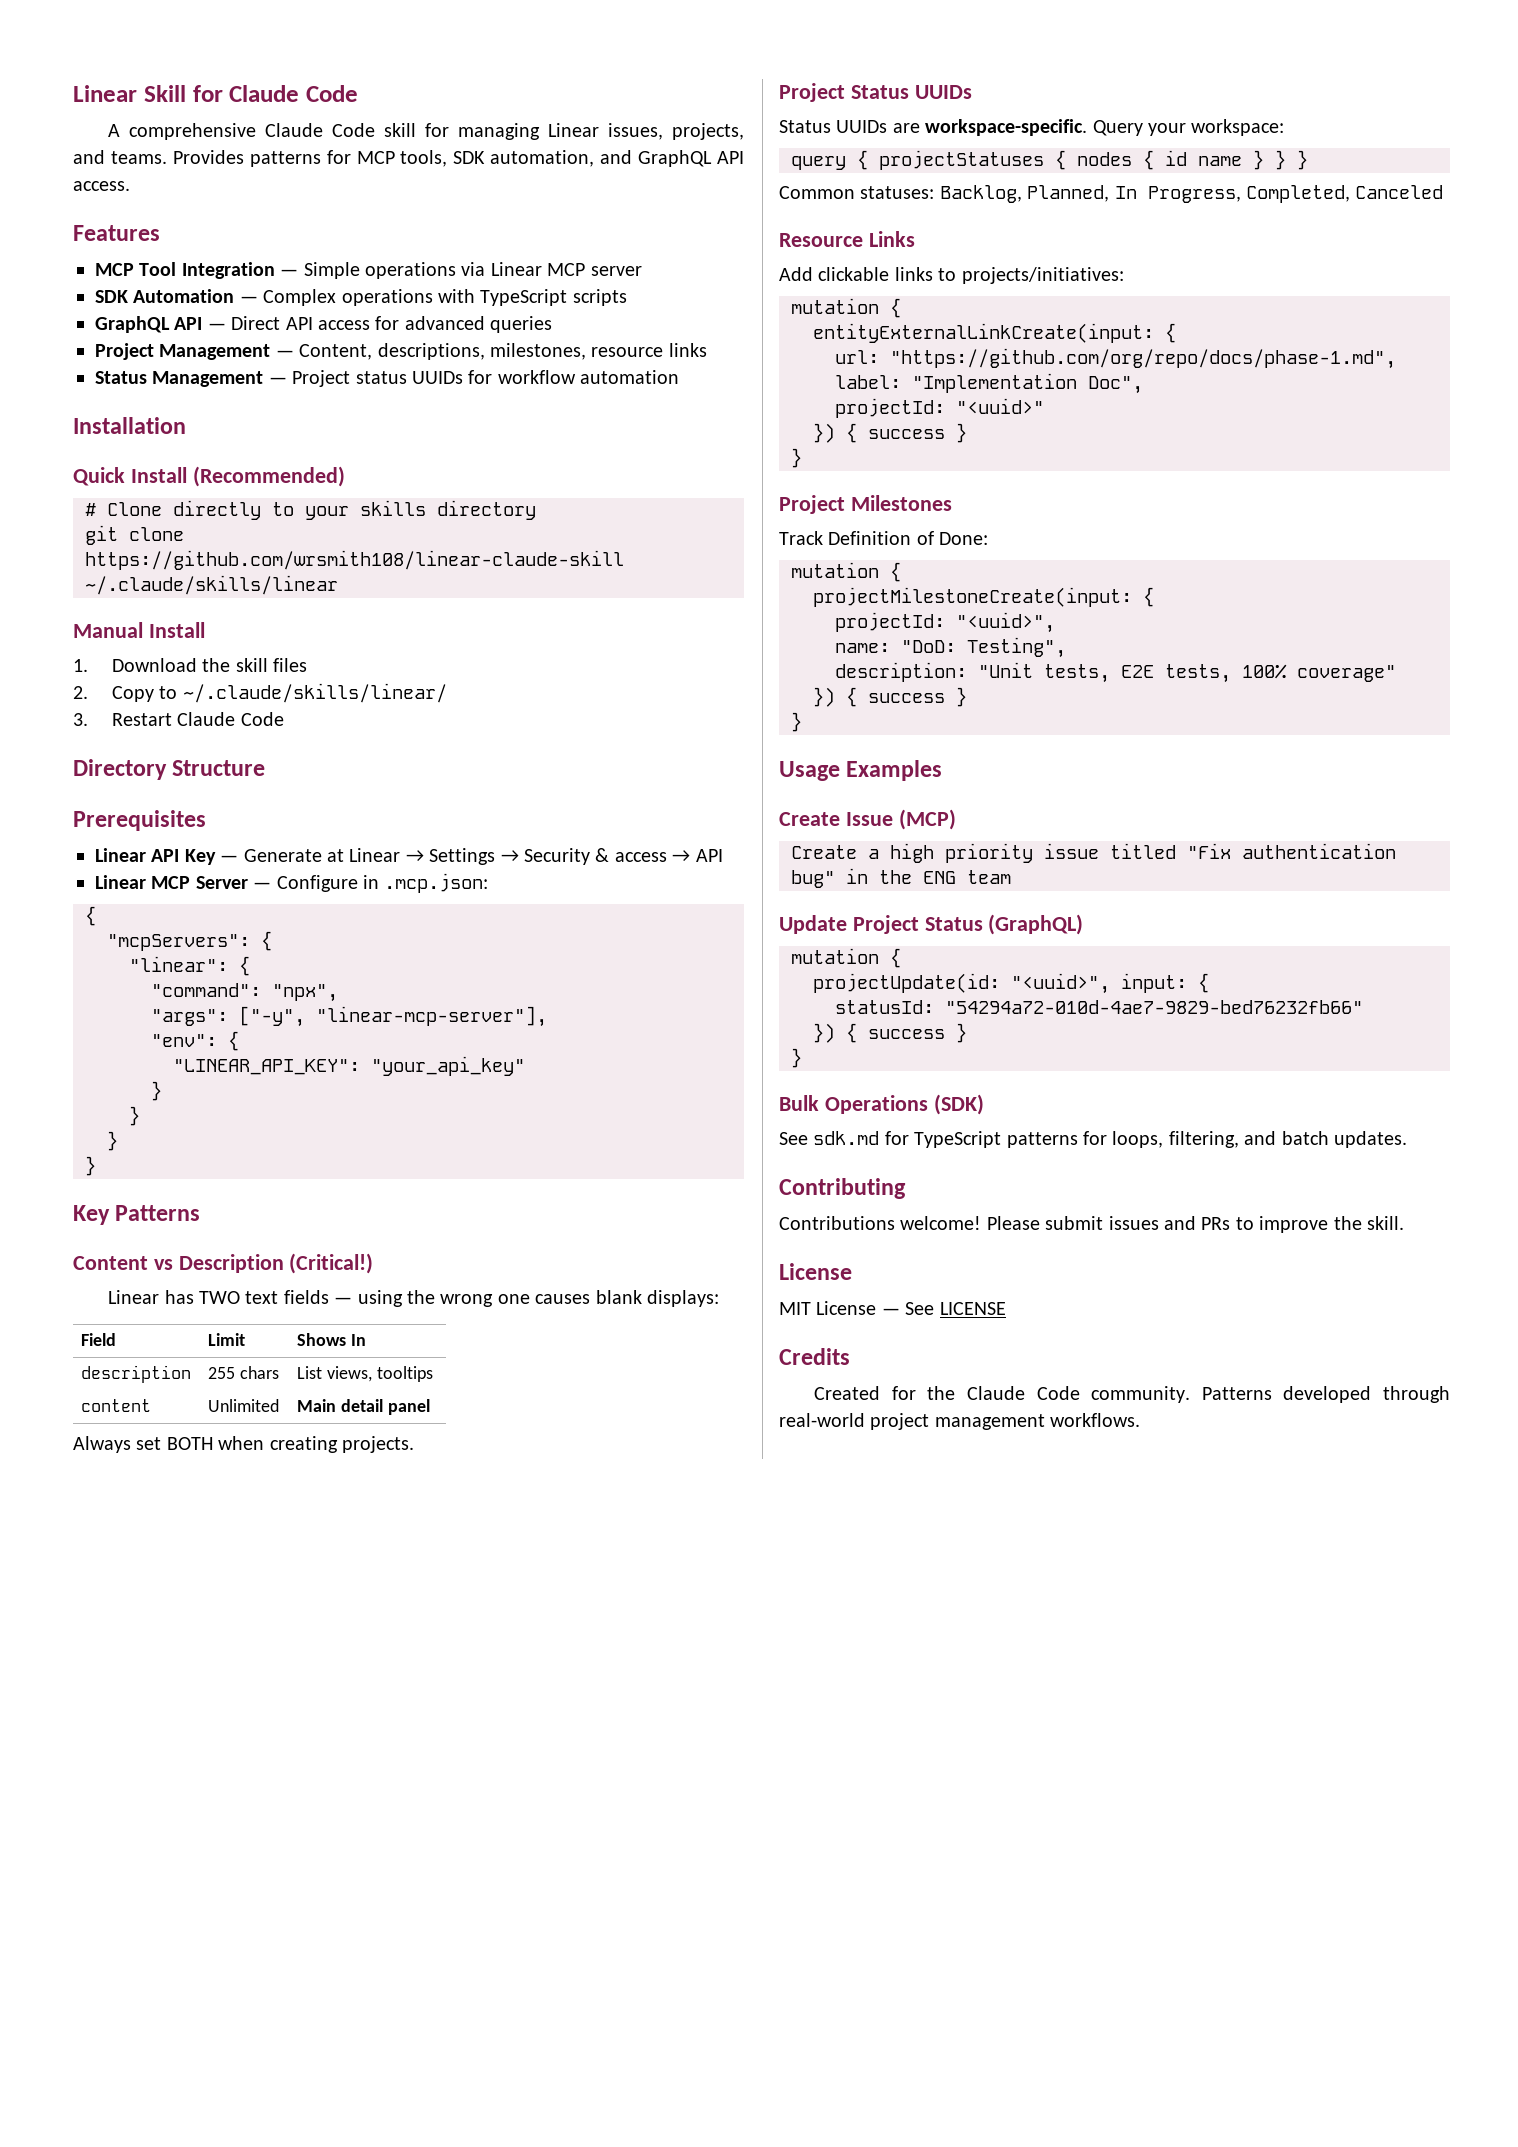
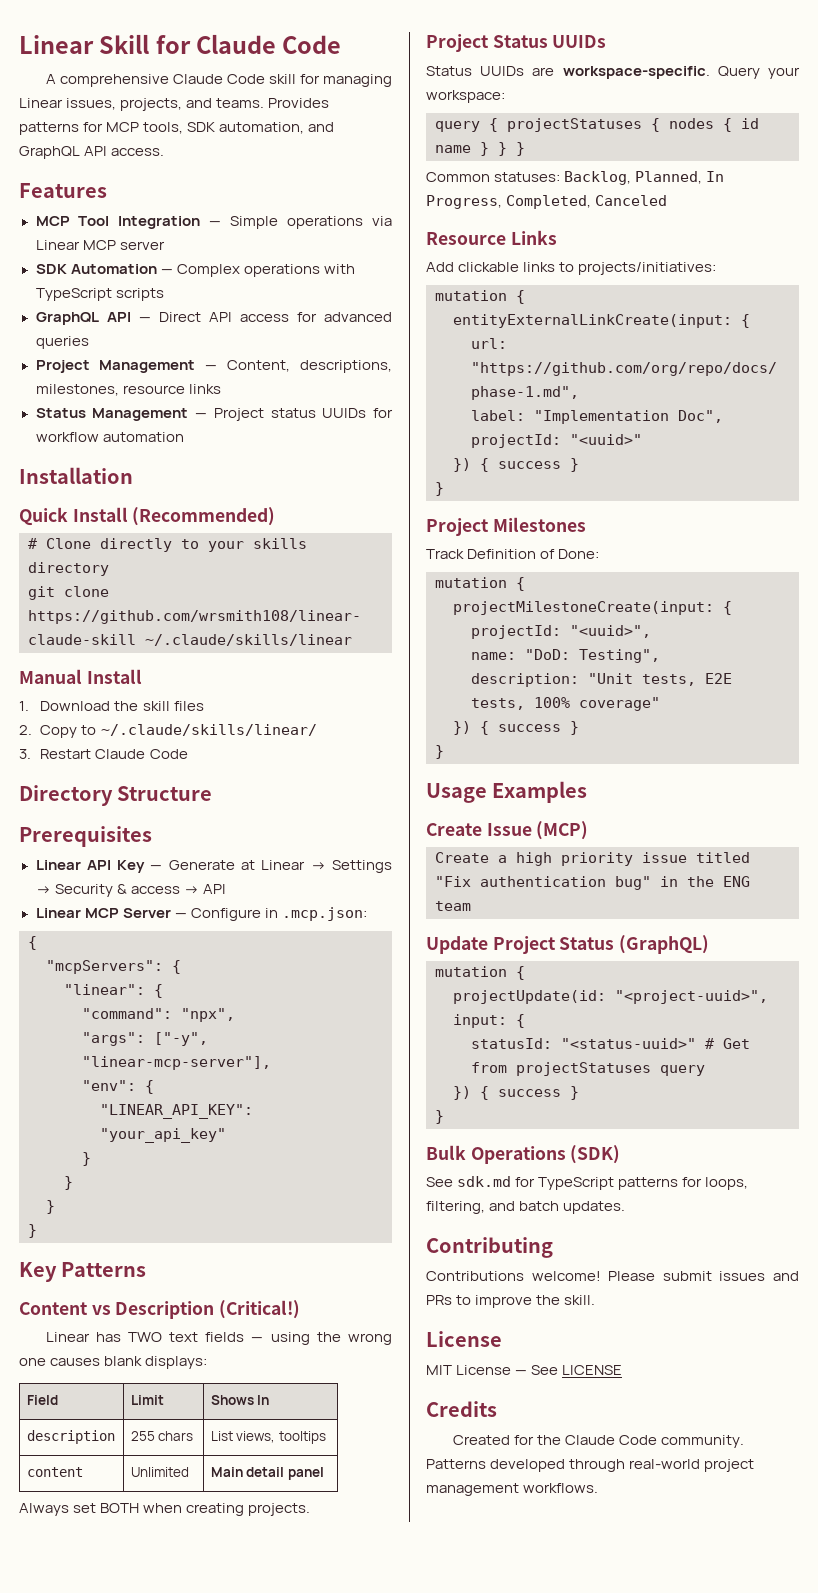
- projectUpdate(id: "<uuid>", input: {
+ projectUpdate(id: "<project-uuid>", input: {
- statusId: "54294a72-010d-4ae7-9829-bed76232fb66"
+ statusId: "<status-uuid>" # Get from projectStatuses query

